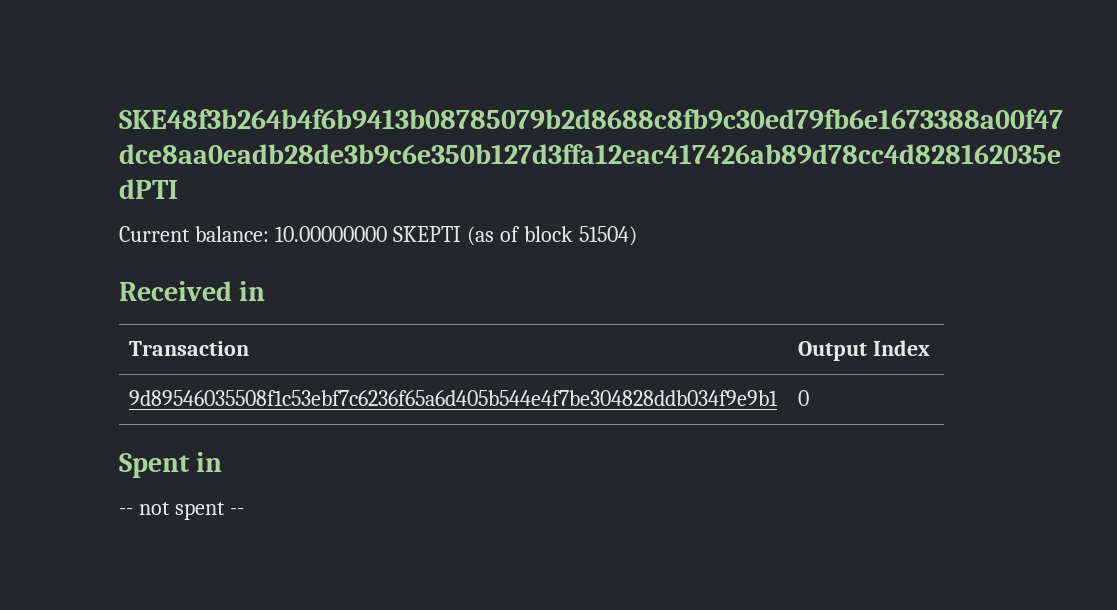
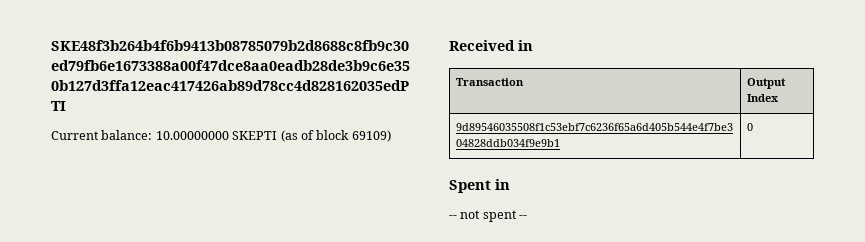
- Current balance: 10.00000000 SKEPTI (as of block 51504)
+ Current balance: 10.00000000 SKEPTI (as of block 69109)

